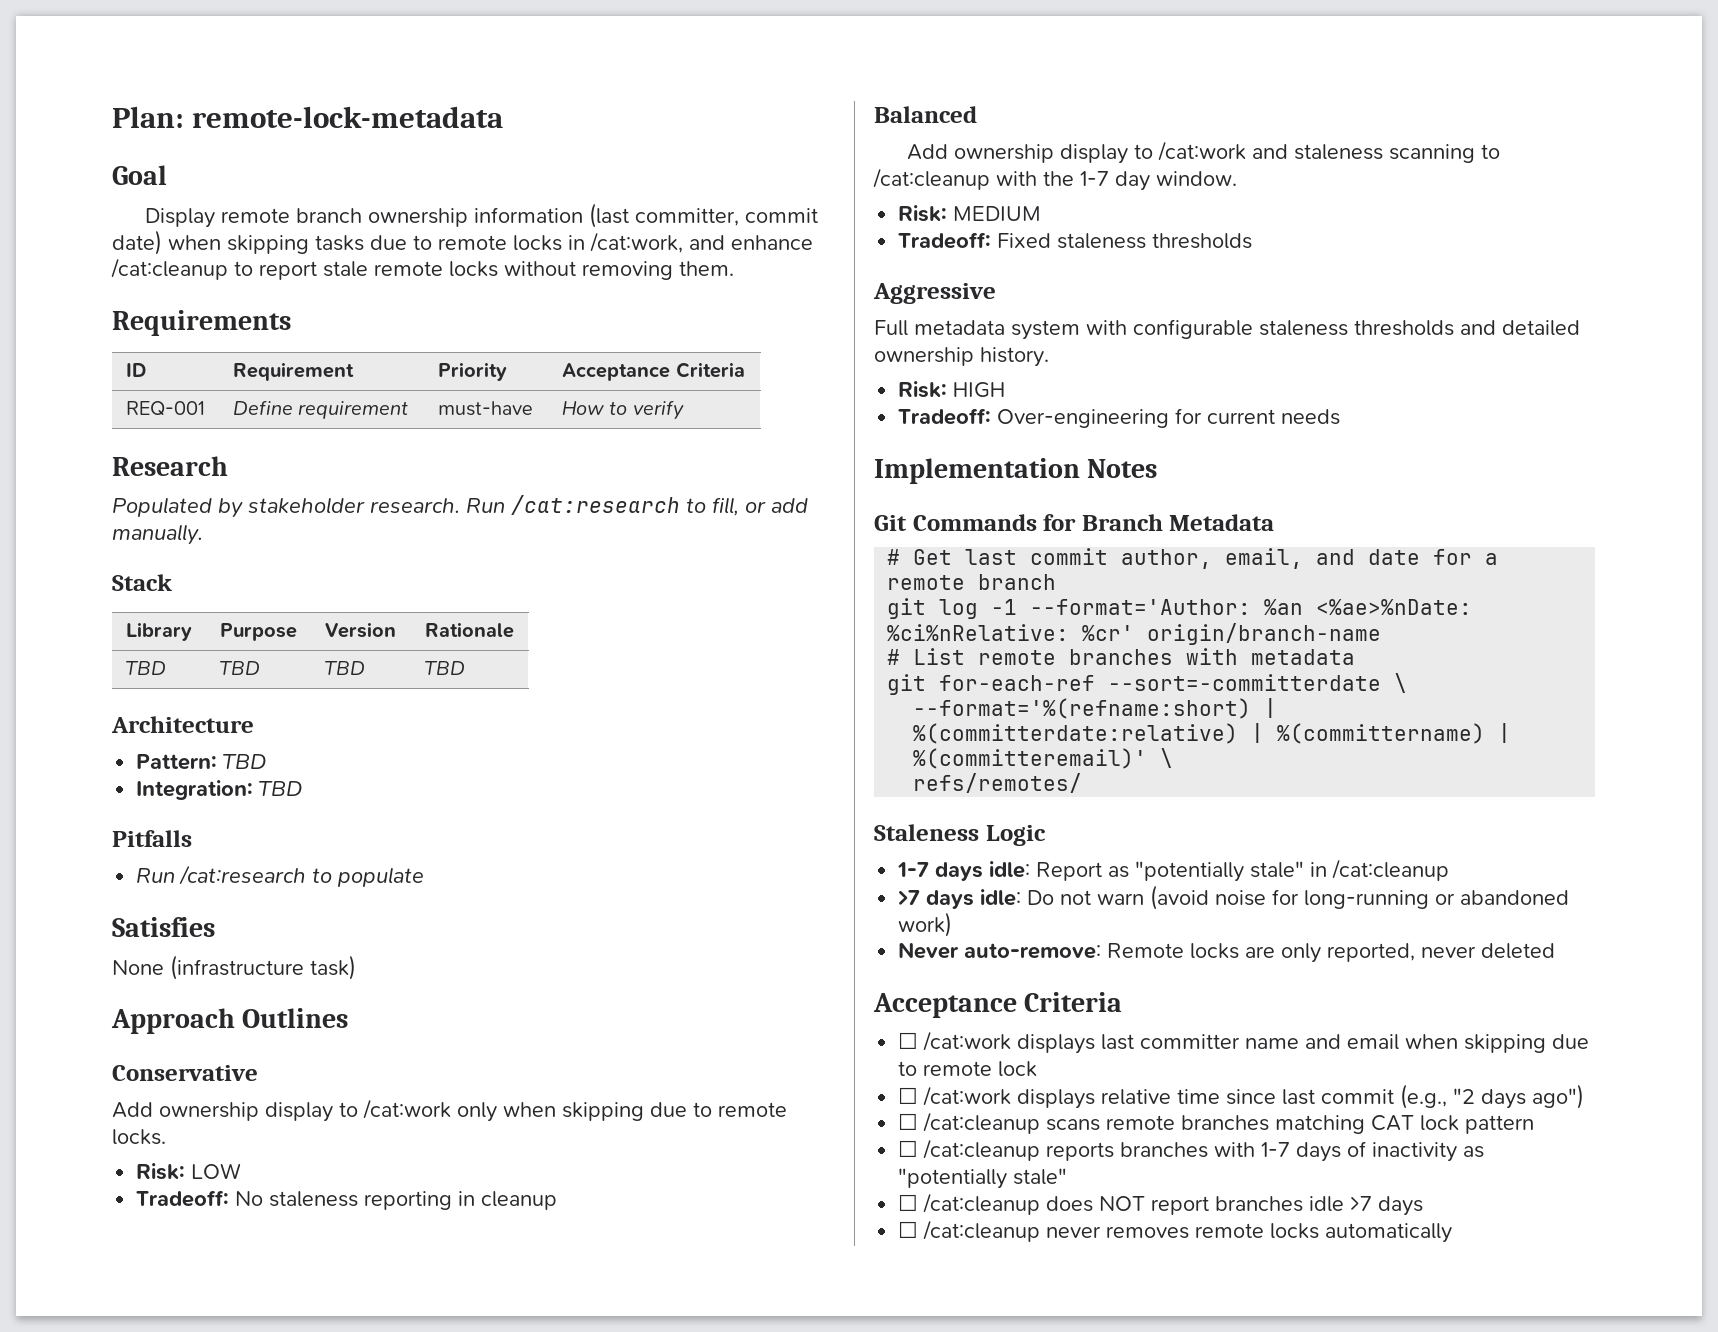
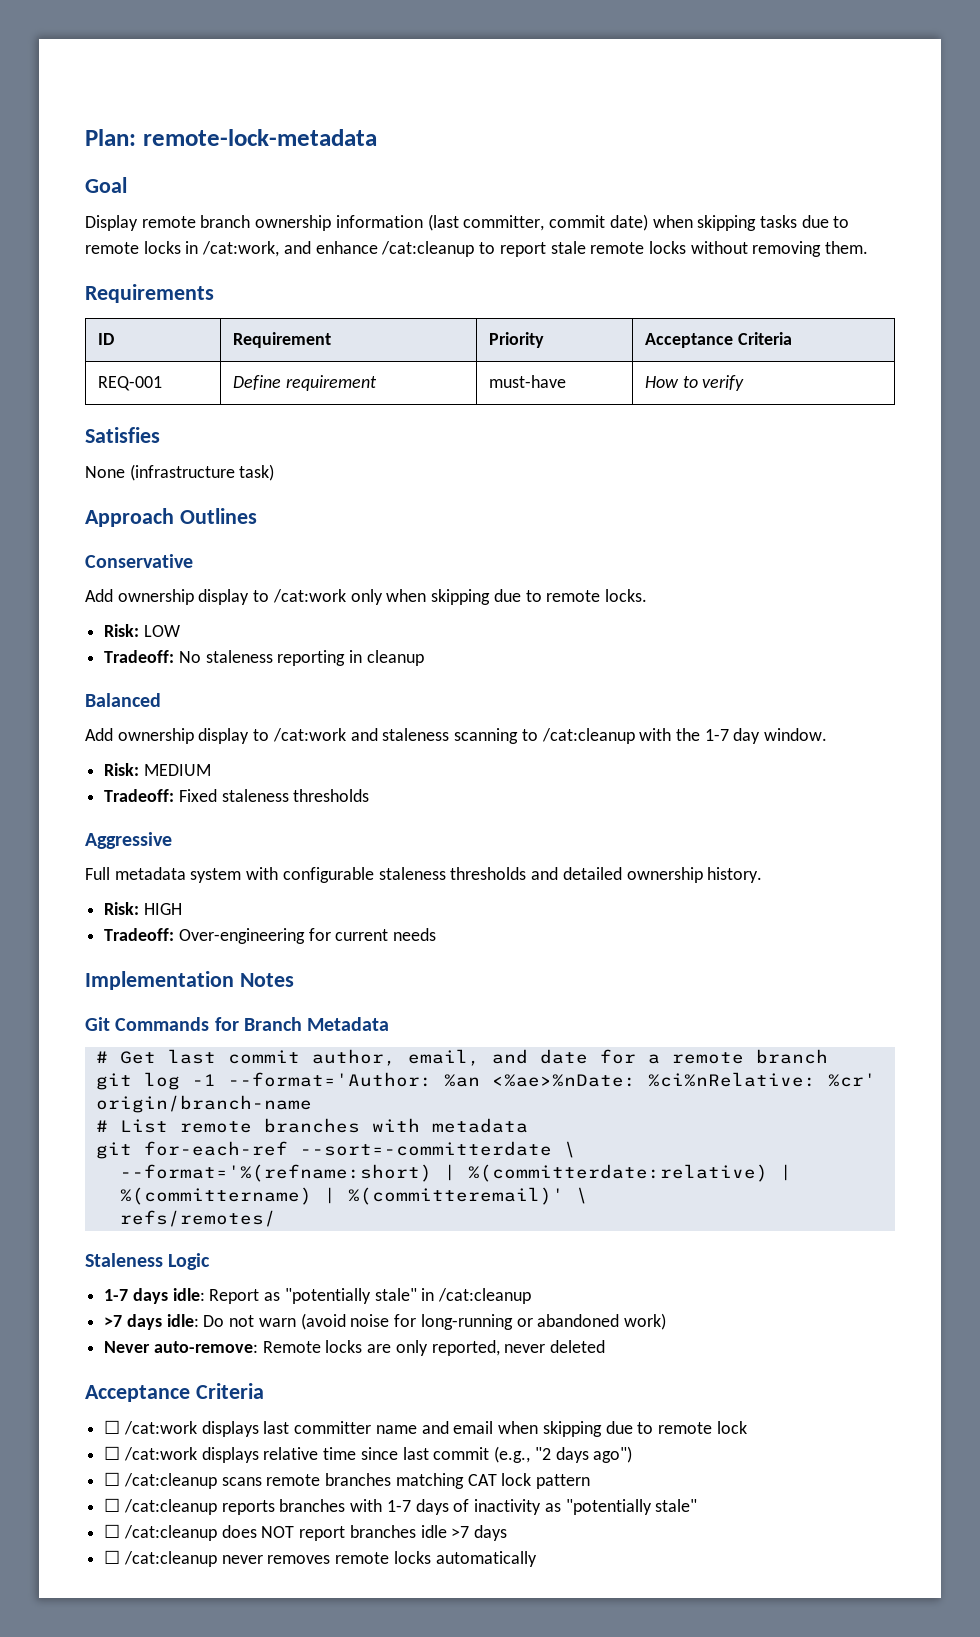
- Research
- Populated by stakeholder research. Run /cat:research to fill, or add manually.
- Stack
- Library | Purpose | Version | Rationale
- TBD | TBD | TBD | TBD
- Architecture
- Pattern: TBD
- Integration: TBD
- Pitfalls
- Run /cat:research to populate

